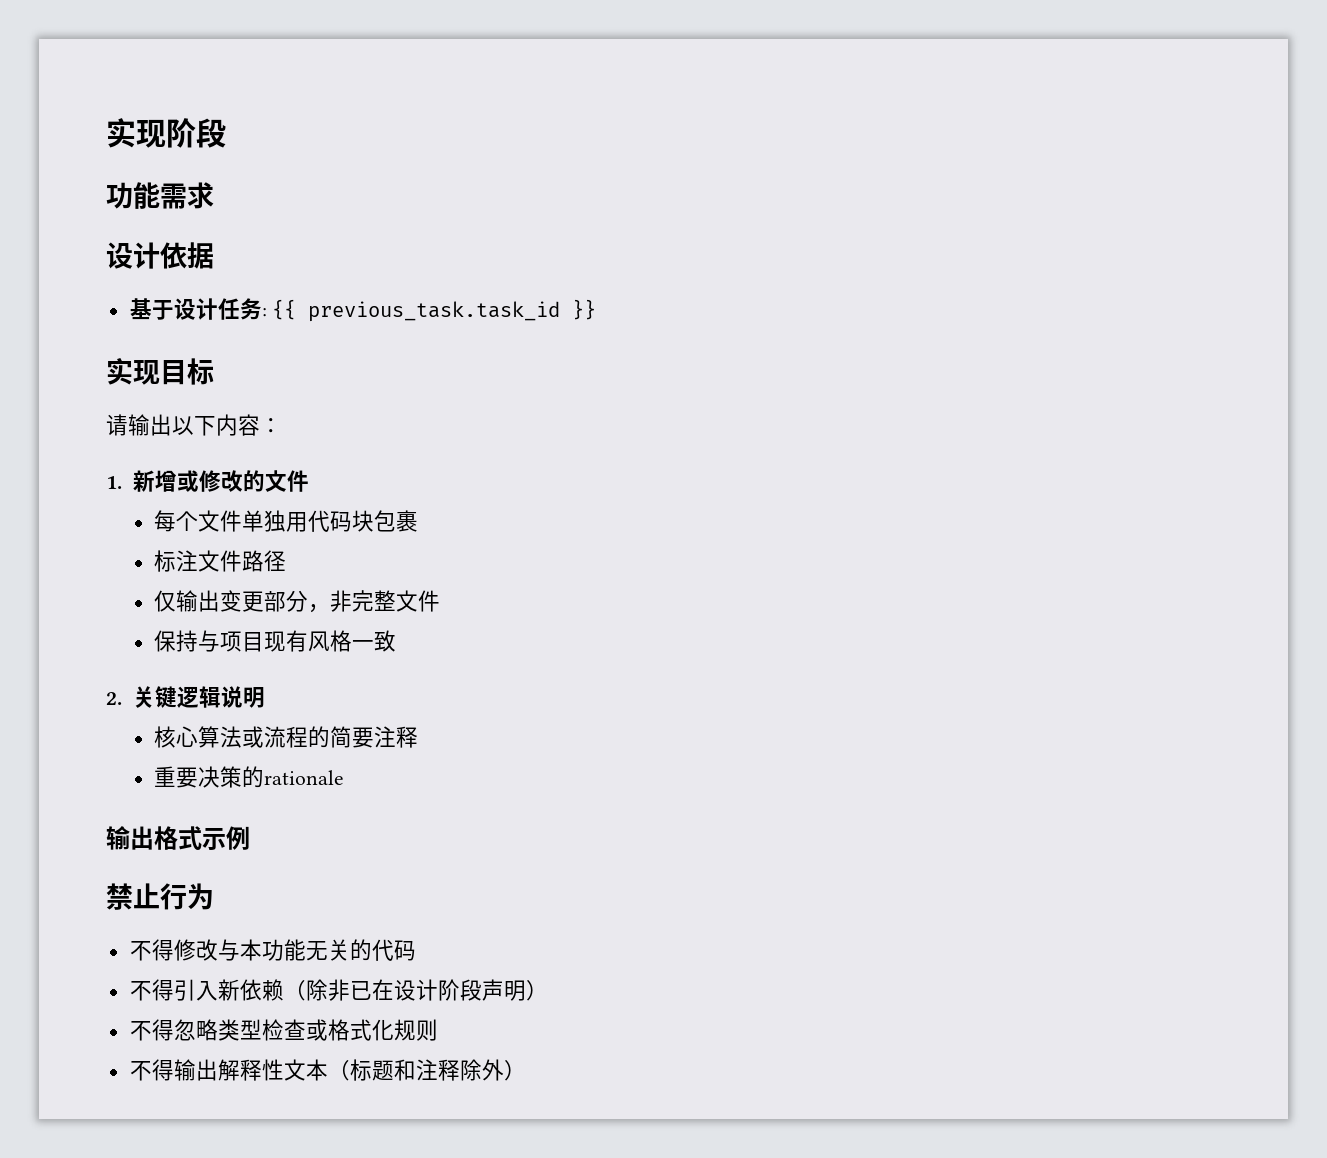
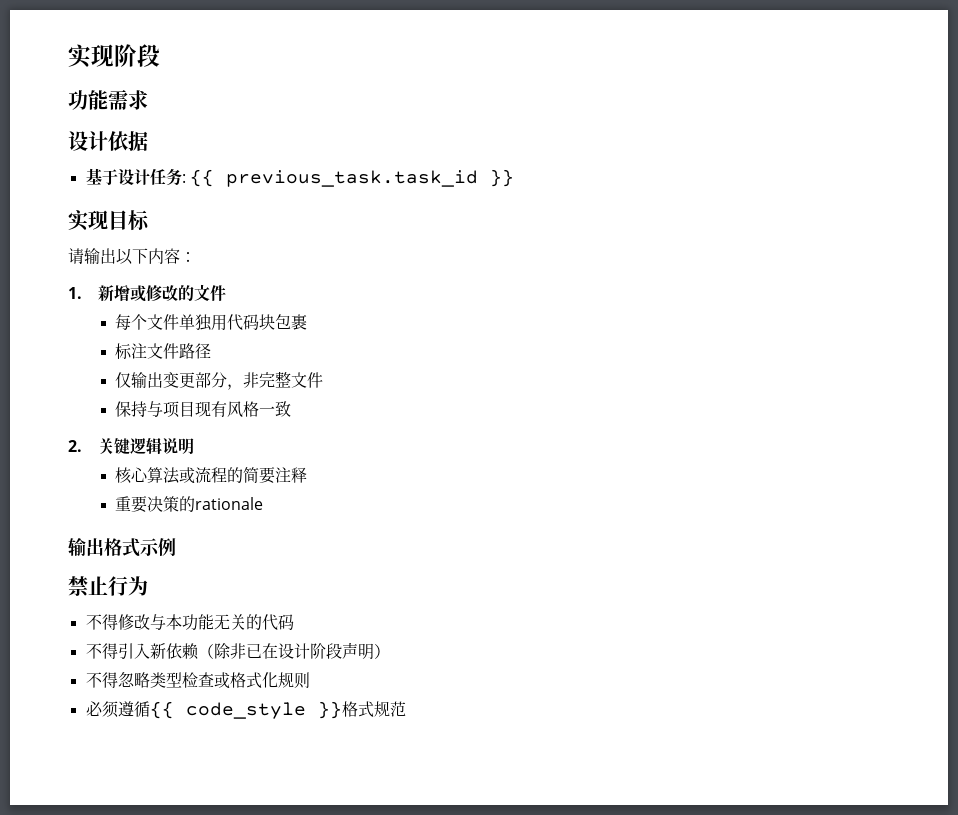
- 不得输出解释性文本（标题和注释除外）
+ 必须遵循{{ code_style }}格式规范

